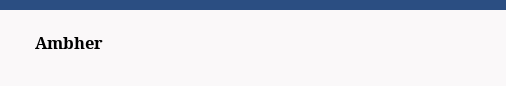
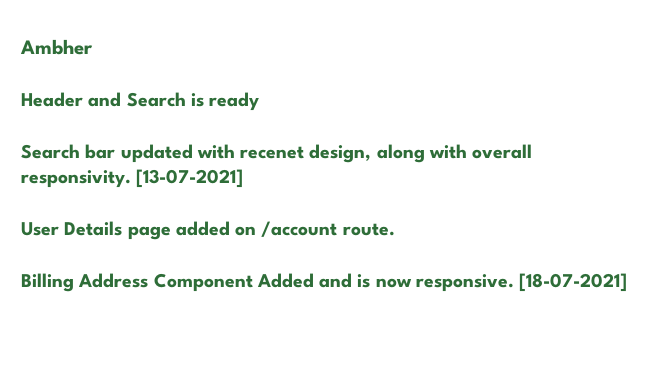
+ Header and Search is ready
+ Search bar updated with recenet design, along with overall responsivity. [13-07-2021]
+ User Details page added on /account route.
+ Billing Address Component Added and is now responsive. [18-07-2021]

